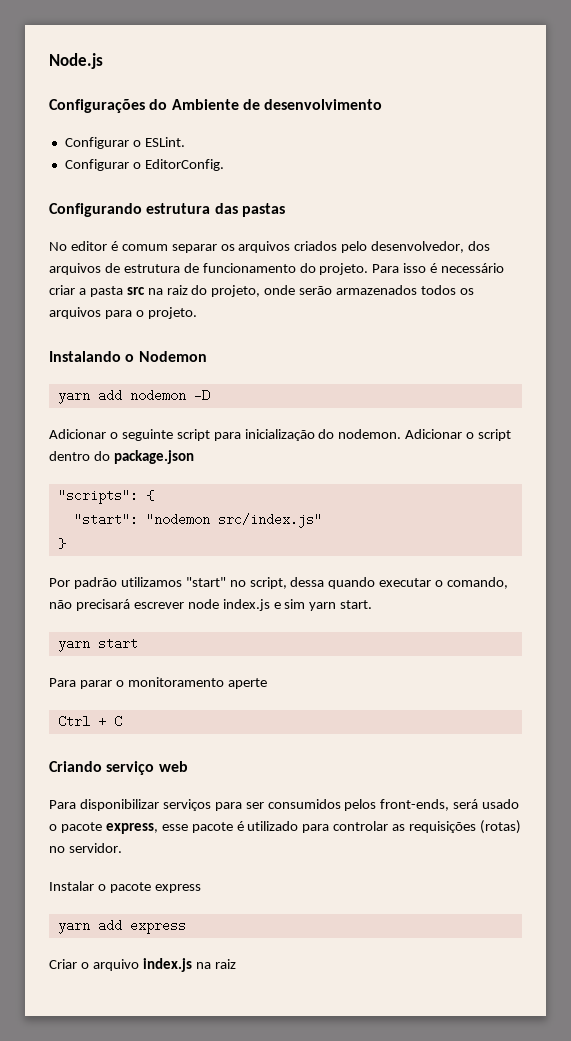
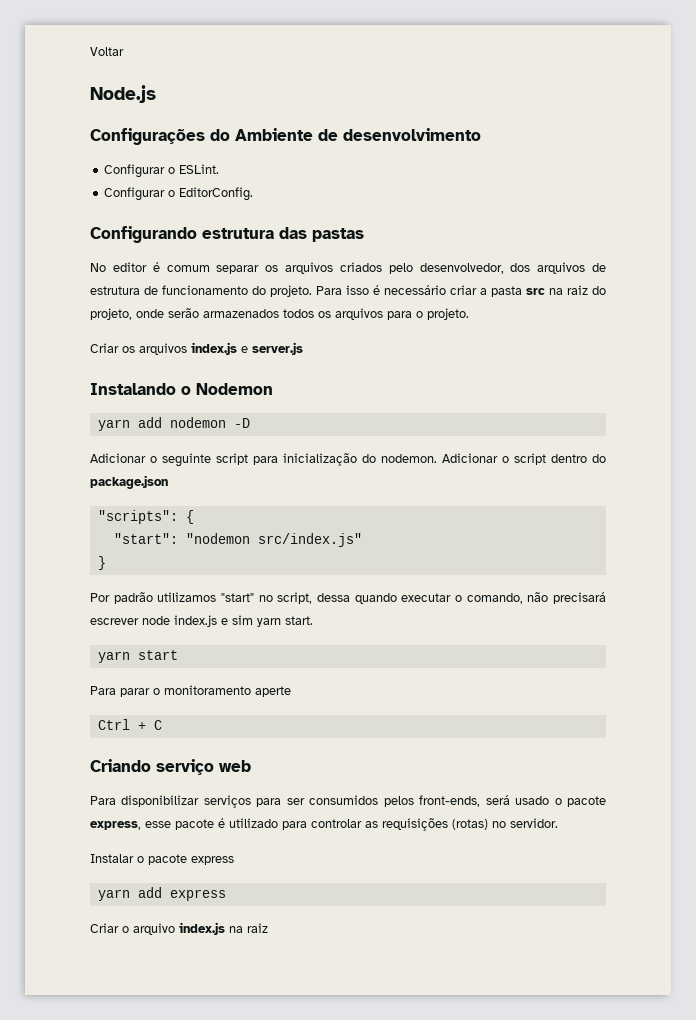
+ Voltar
+ Criar os arquivos index.js e server.js

